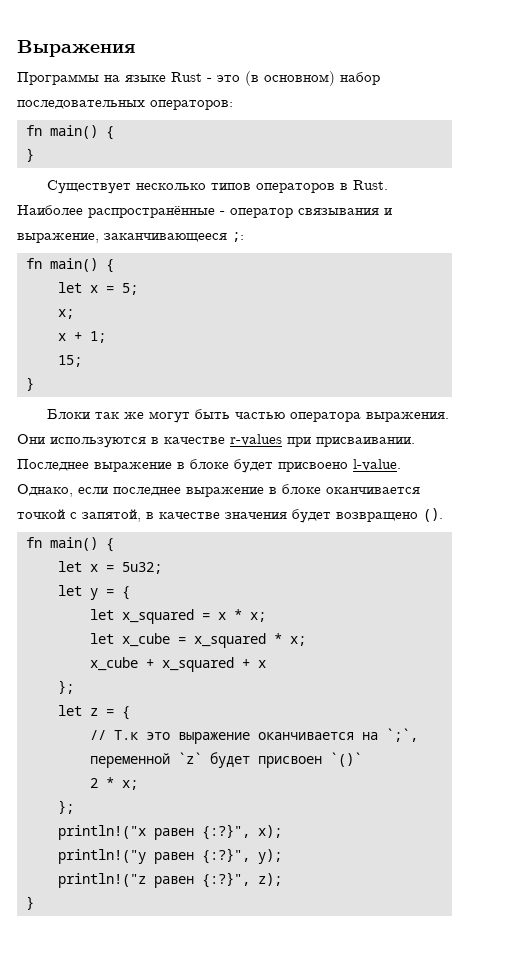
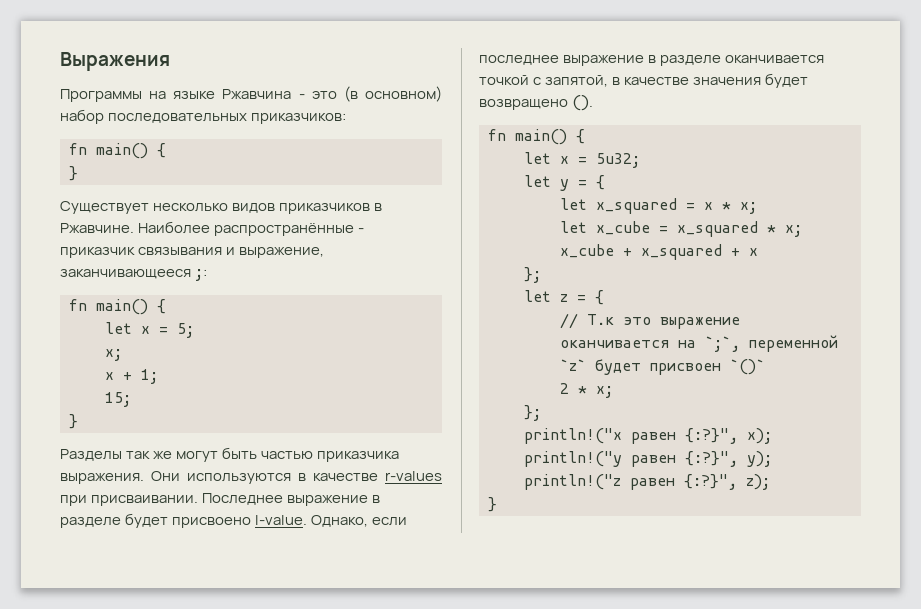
- Программы на языке Rust - это (в основном) набор последовательных операторов:
+ Программы на языке Ржавчина - это (в основном) набор последовательных приказчиков:
- Существует несколько типов операторов в Rust.
+ Существует несколько видов приказчиков в Ржавчине.
- Наиболее распространённые - оператор связывания и выражение, заканчивающееся ;:
+ Наиболее распространённые - приказчик связывания и выражение, заканчивающееся ;:
- Блоки так же могут быть частью оператора выражения.
+ Разделы так же могут быть частью приказчика выражения.
- Последнее выражение в блоке будет присвоено l-value.
+ Последнее выражение в разделе будет присвоено l-value.
- Однако, если последнее выражение в блоке оканчивается точкой с запятой, в качестве значения будет возвращено ().
+ Однако, если последнее выражение в разделе оканчивается точкой с запятой, в качестве значения будет возвращено ().

